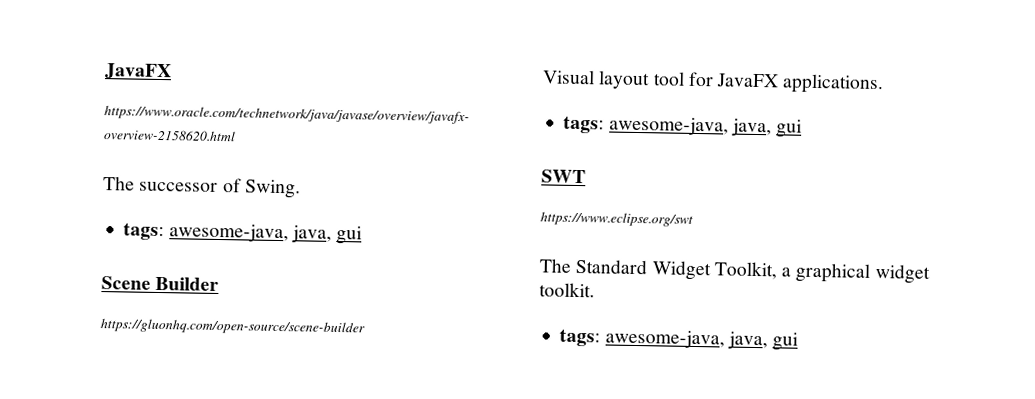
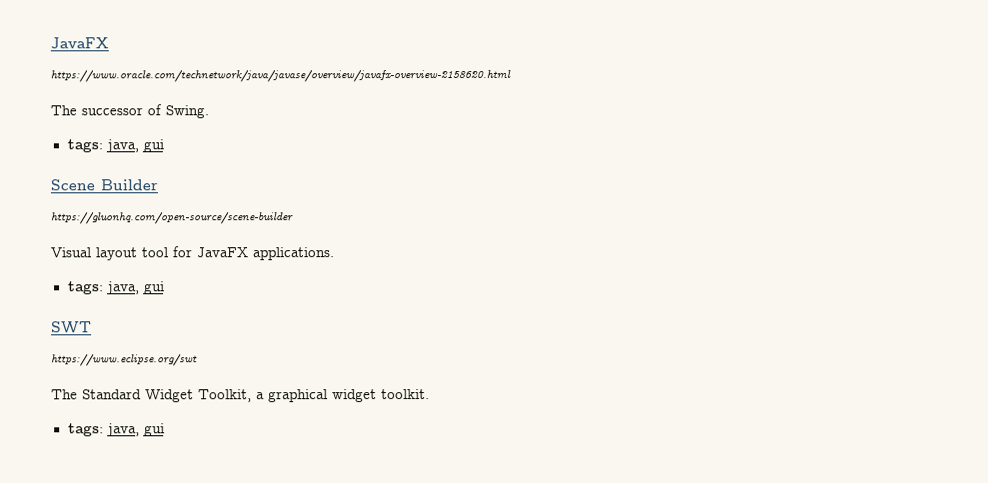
  The successor of Swing.
- tags: awesome-java, java, gui
+ tags: java, gui
  Visual layout tool for JavaFX applications.
- tags: awesome-java, java, gui
+ tags: java, gui
  The Standard Widget Toolkit, a graphical widget toolkit.
- tags: awesome-java, java, gui
+ tags: java, gui

